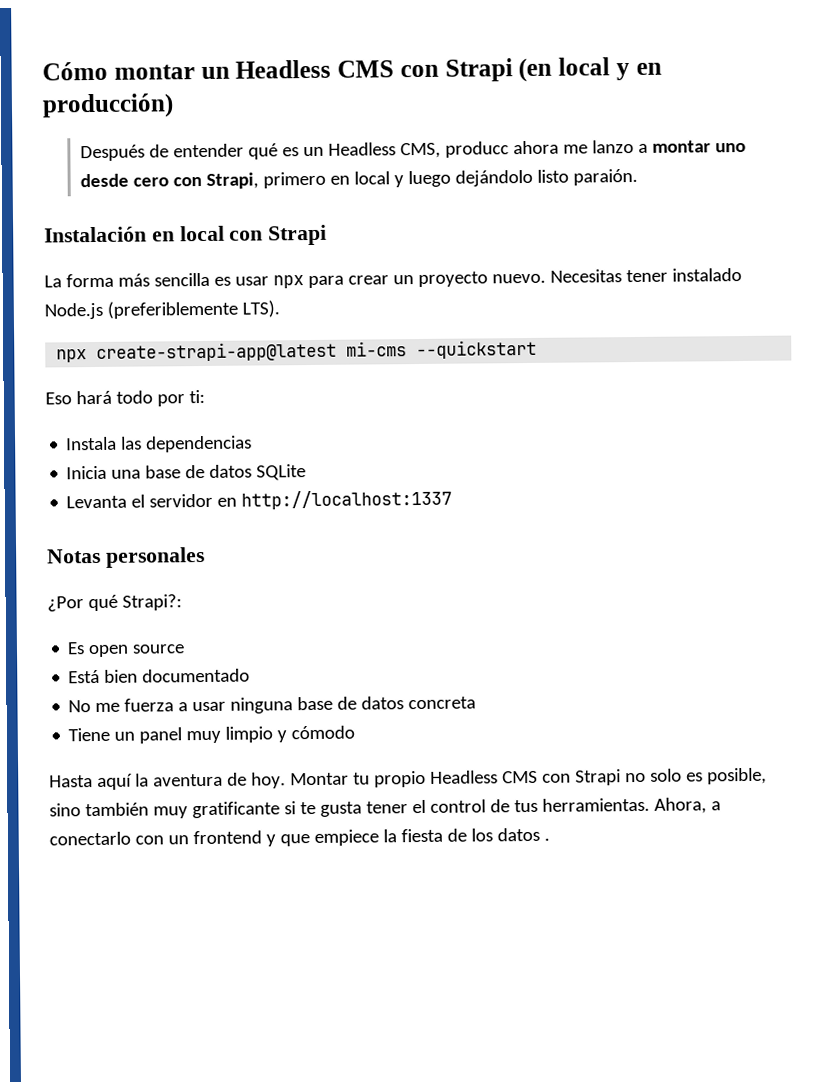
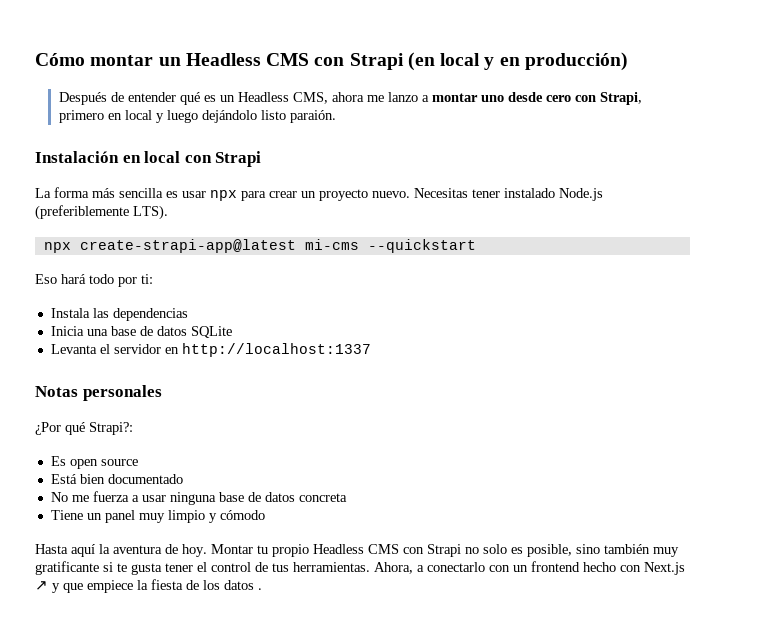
- Después de entender qué es un Headless CMS, producc ahora me lanzo a montar uno desde cero con Strapi, primero en local y luego dejándolo listo paraión.
+ Después de entender qué es un Headless CMS, ahora me lanzo a montar uno desde cero con Strapi, primero en local y luego dejándolo listo paraión.
- Ahora, a conectarlo con un frontend y que empiece la fiesta de los datos .
+ Ahora, a conectarlo con un frontend hecho con Next.js ↗ y que empiece la fiesta de los datos .

